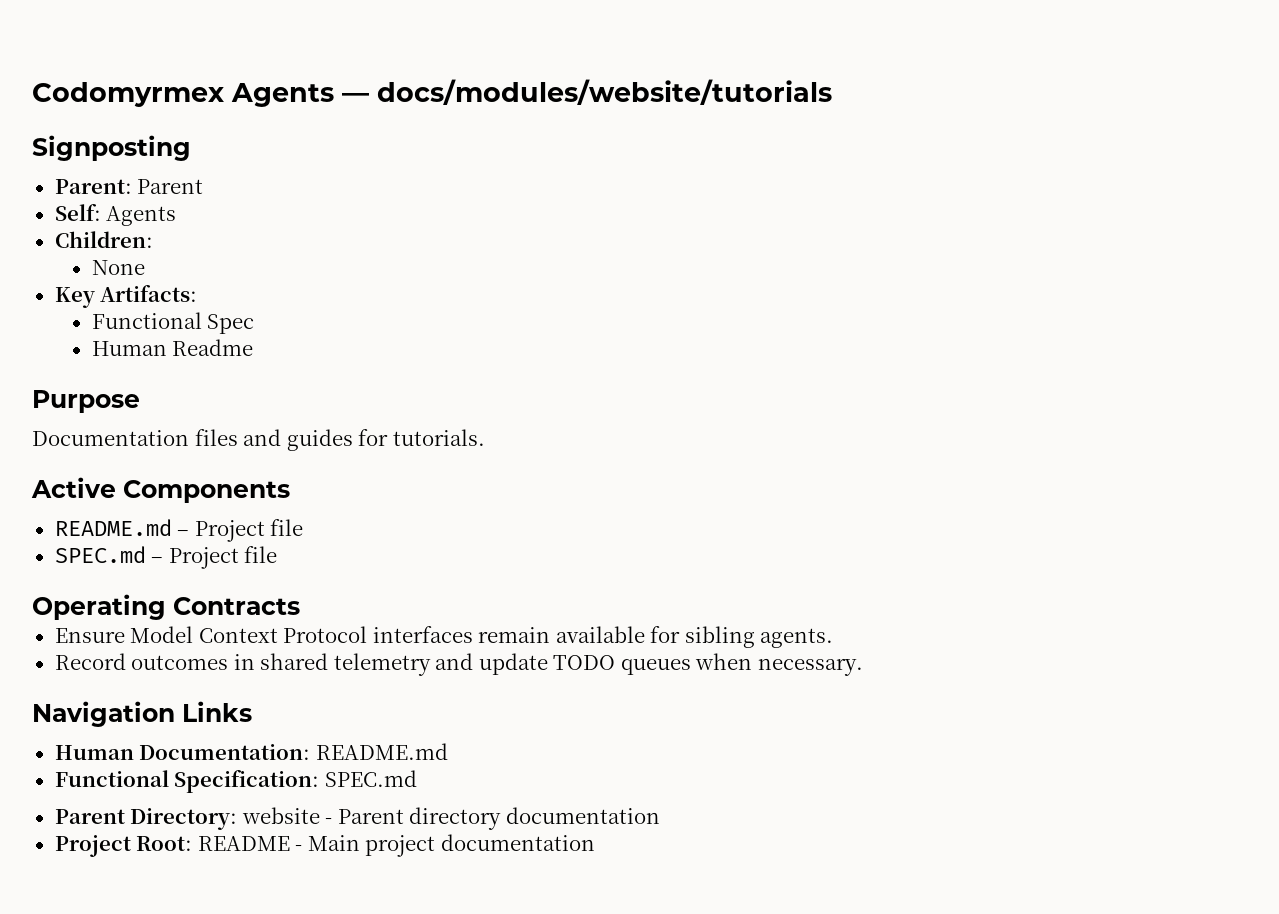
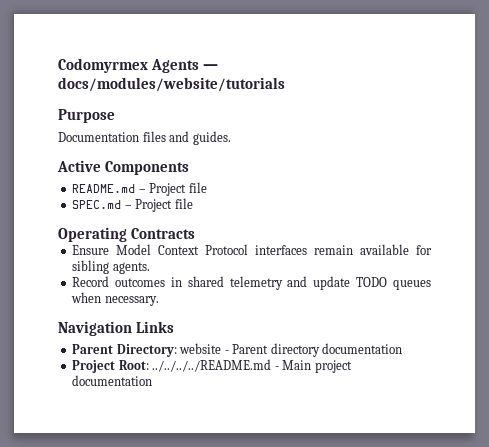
- Signposting
- Parent: Parent
- Self: Agents
- Children:
- None
- Key Artifacts:
- Functional Spec
- Human Readme
- Documentation files and guides for tutorials.
+ Documentation files and guides.
- Human Documentation: README.md
- Functional Specification: SPEC.md
- Project Root: README - Main project documentation
+ Project Root: ../../../../README.md - Main project documentation

